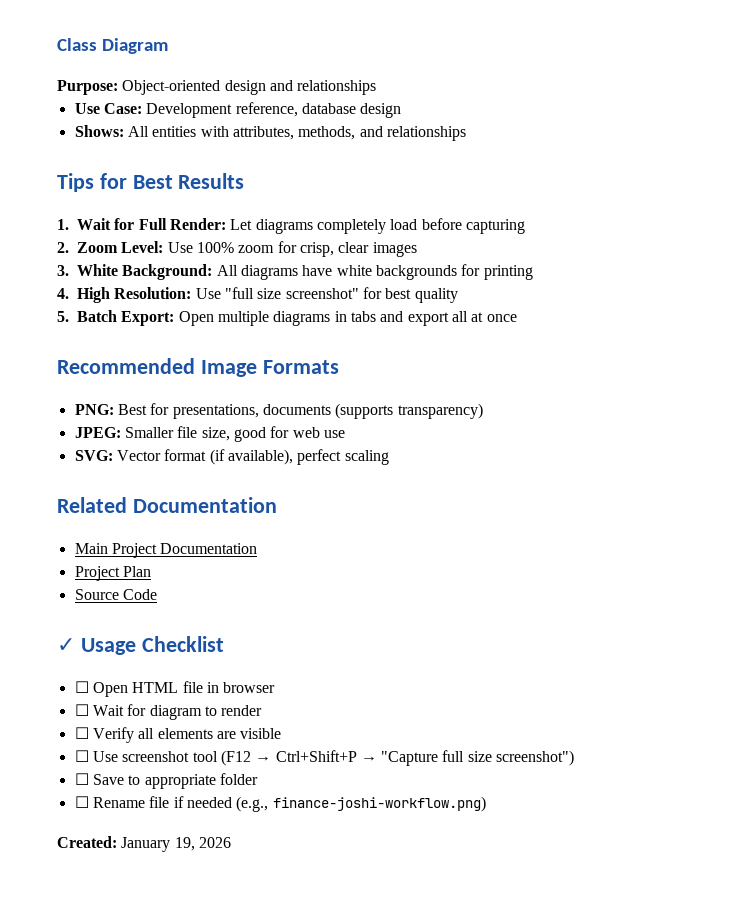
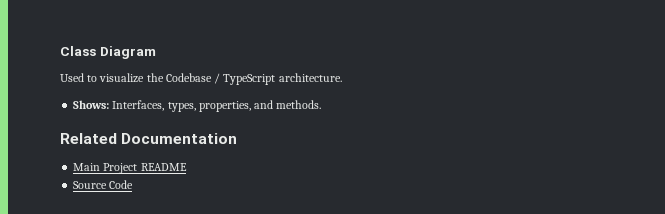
- Purpose: Object-oriented design and relationships
- Use Case: Development reference, database design
- Shows: All entities with attributes, methods, and relationships
- Tips for Best Results
- 1. Wait for Full Render: Let diagrams completely load before capturing
- 2. Zoom Level: Use 100% zoom for crisp, clear images
- 3. White Background: All diagrams have white backgrounds for printing
- 4. High Resolution: Use "full size screenshot" for best quality
- 5. Batch Export: Open multiple diagrams in tabs and export all at once
- Recommended Image Formats
- PNG: Best for presentations, documents (supports transparency)
- JPEG: Smaller file size, good for web use
- SVG: Vector format (if available), perfect scaling
+ Used to visualize the Codebase / TypeScript architecture.
+ Shows: Interfaces, types, properties, and methods.
- Main Project Documentation
- Project Plan
+ Main Project README
- ✓ Usage Checklist
- ☐ Open HTML file in browser
- ☐ Wait for diagram to render
- ☐ Verify all elements are visible
- ☐ Use screenshot tool (F12 → Ctrl+Shift+P → "Capture full size screenshot")
- ☐ Save to appropriate folder
- ☐ Rename file if needed (e.g., finance-joshi-workflow.png)
- Created: January 19, 2026

